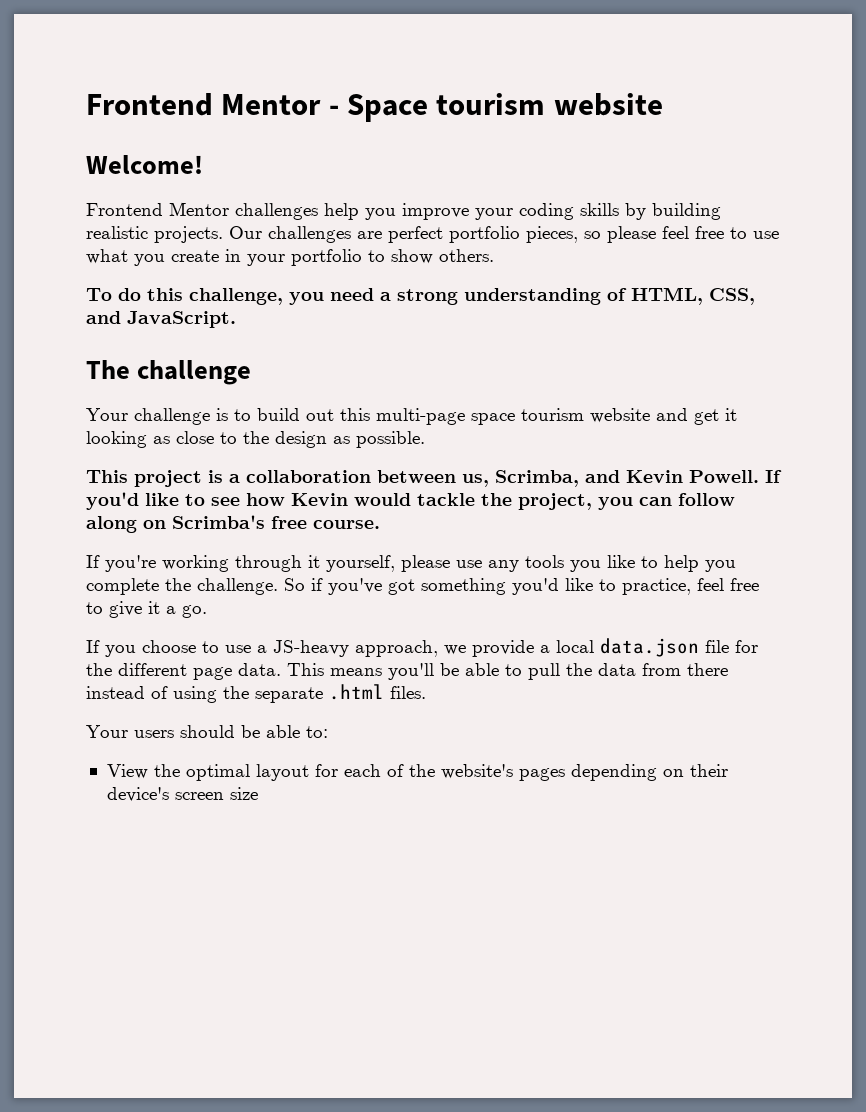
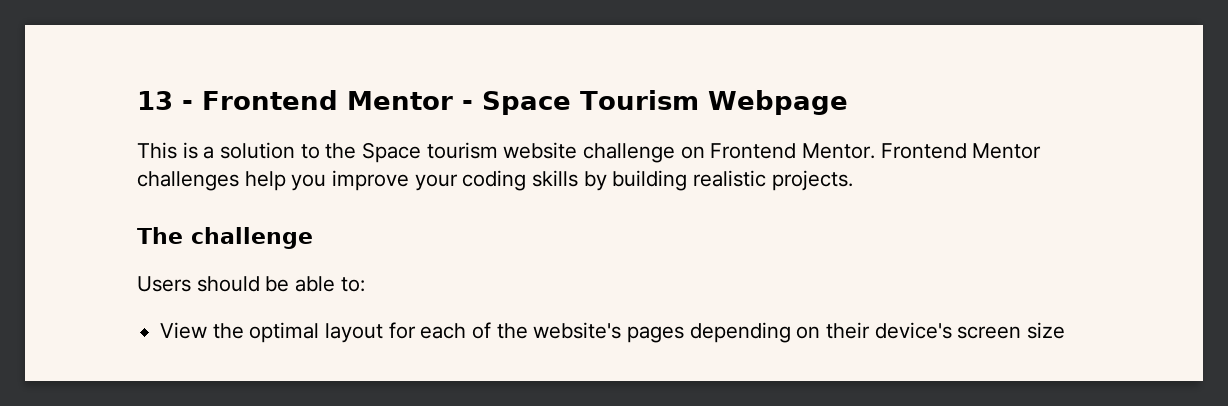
- Frontend Mentor - Space tourism website
- Welcome!
- Frontend Mentor challenges help you improve your coding skills by building realistic projects. Our challenges are perfect portfolio pieces, so please feel free to use what you create in your portfolio to show others.
- To do this challenge, you need a strong understanding of HTML, CSS, and JavaScript.
+ 13 - Frontend Mentor - Space Tourism Webpage
+ This is a solution to the Space tourism website challenge on Frontend Mentor. Frontend Mentor challenges help you improve your coding skills by building realistic projects.
  The challenge
- Your challenge is to build out this multi-page space tourism website and get it looking as close to the design as possible.
- This project is a collaboration between us, Scrimba, and Kevin Powell. If you'd like to see how Kevin would tackle the project, you can follow along on Scrimba's free course.
- If you're working through it yourself, please use any tools you like to help you complete the challenge. So if you've got something you'd like to practice, feel free to give it a go.
- If you choose to use a JS-heavy approach, we provide a local data.json file for the different page data. This means you'll be able to pull the data from there instead of using the separate .html files.
- Your users should be able to:
+ Users should be able to:

